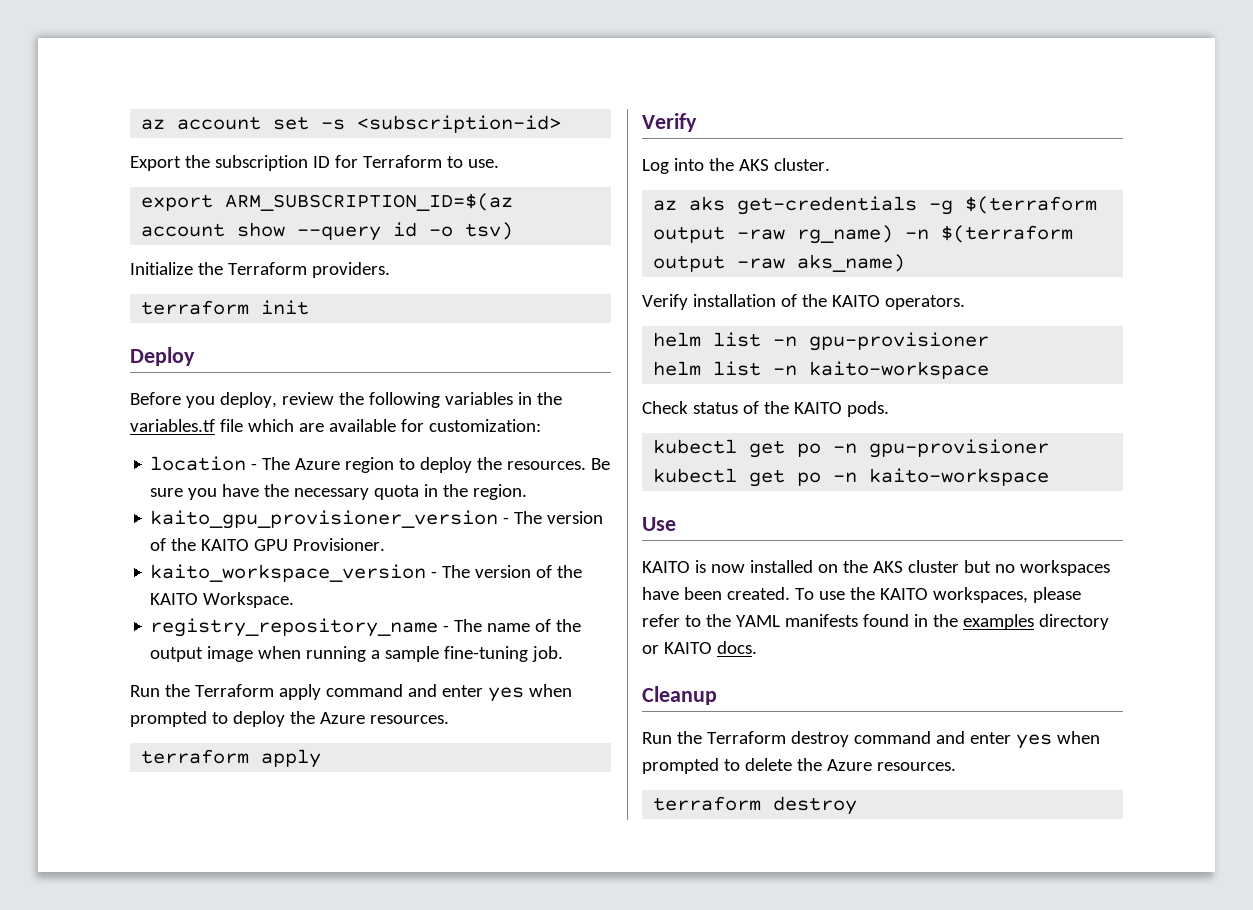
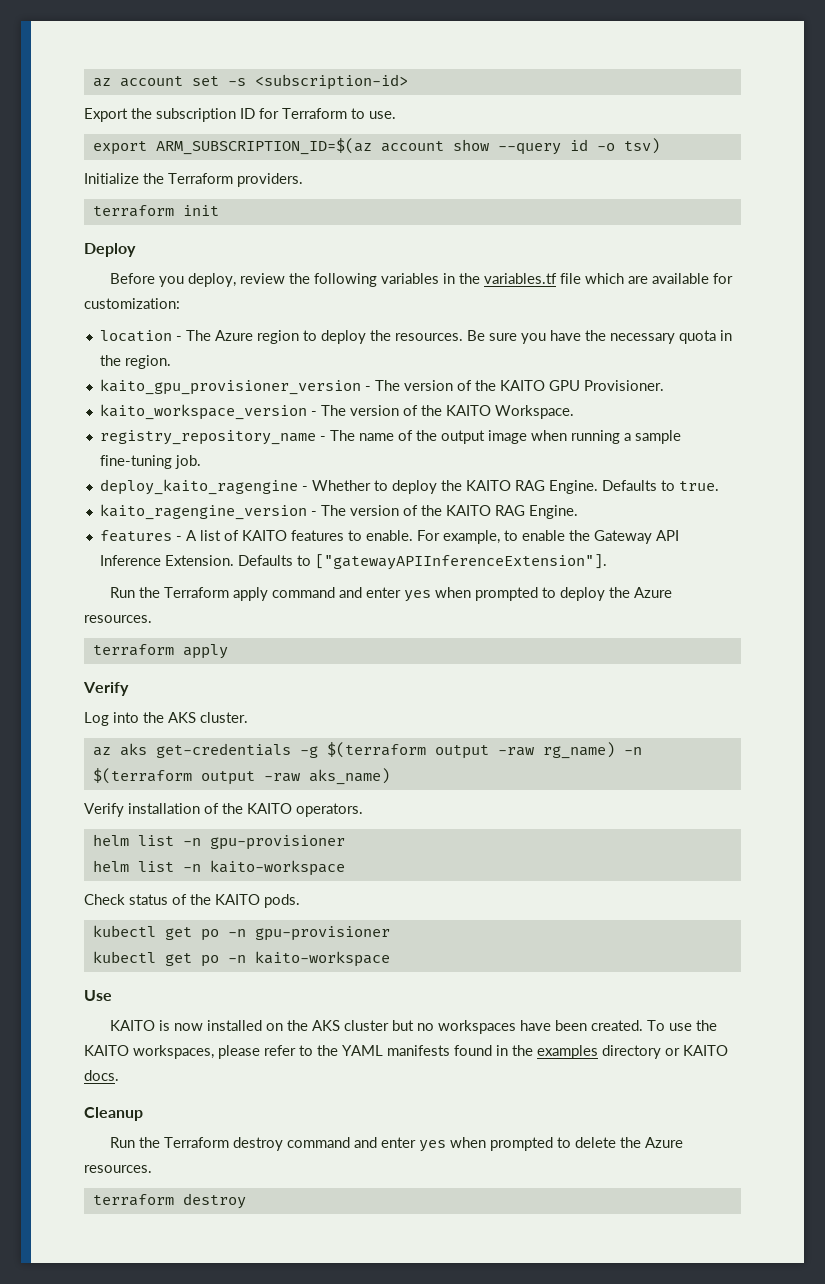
+ deploy_kaito_ragengine - Whether to deploy the KAITO RAG Engine. Defaults to true.
+ kaito_ragengine_version - The version of the KAITO RAG Engine.
+ features - A list of KAITO features to enable. For example, to enable the Gateway API Inference Extension. Defaults to ["gatewayAPIInferenceExtension"].

